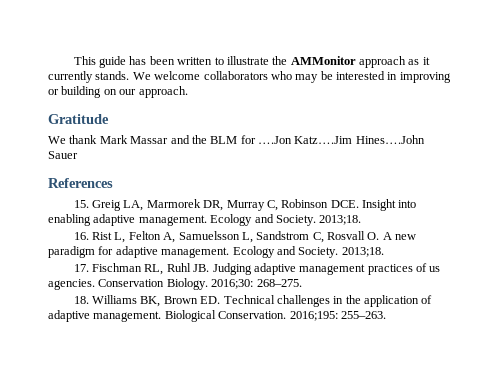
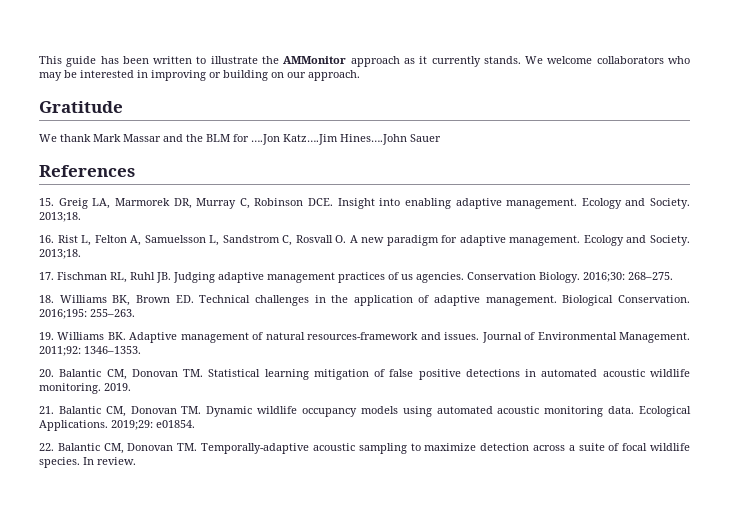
+ 19. Williams BK. Adaptive management of natural resources-framework and issues. Journal of Environmental Management. 2011;92: 1346–1353.
+ 20. Balantic CM, Donovan TM. Statistical learning mitigation of false positive detections in automated acoustic wildlife monitoring. 2019.
+ 21. Balantic CM, Donovan TM. Dynamic wildlife occupancy models using automated acoustic monitoring data. Ecological Applications. 2019;29: e01854.
+ 22. Balantic CM, Donovan TM. Temporally-adaptive acoustic sampling to maximize detection across a suite of focal wildlife species. In review.

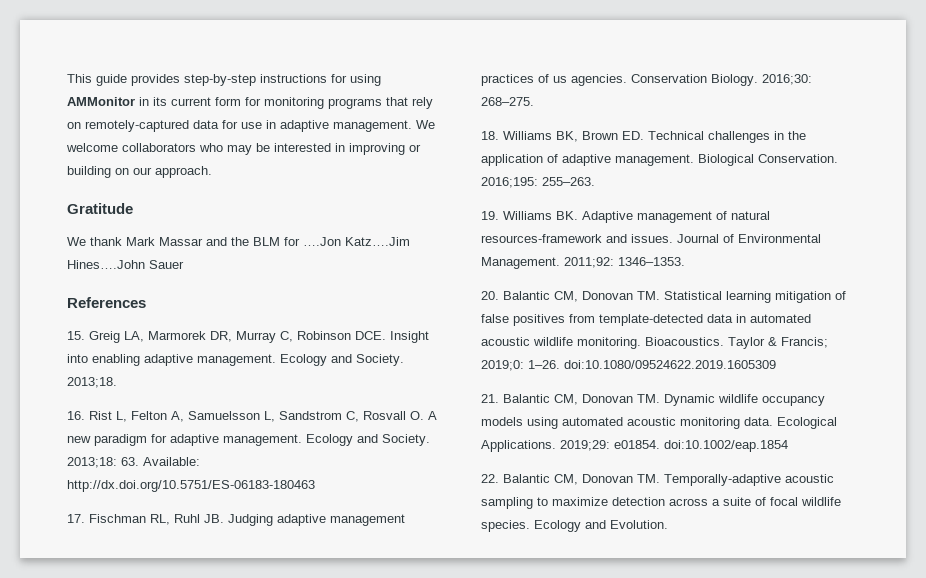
- This guide has been written to illustrate the AMMonitor approach as it currently stands.
+ This guide provides step-by-step instructions for using AMMonitor in its current form for monitoring programs that rely on remotely-captured data for use in adaptive management.
- 16. Rist L, Felton A, Samuelsson L, Sandstrom C, Rosvall O. A new paradigm for adaptive management. Ecology and Society. 2013;18.
+ 16. Rist L, Felton A, Samuelsson L, Sandstrom C, Rosvall O. A new paradigm for adaptive management. Ecology and Society. 2013;18: 63. Available: http://dx.doi.org/10.5751/ES-06183-180463
- 20. Balantic CM, Donovan TM. Statistical learning mitigation of false positive detections in automated acoustic wildlife monitoring.
+ 20. Balantic CM, Donovan TM. Statistical learning mitigation of false positives from template-detected data in automated acoustic wildlife monitoring.
- 2019.
+ Bioacoustics. Taylor & Francis; 2019;0: 1–26. doi:10.1080/09524622.2019.1605309
- 2019;29: e01854.
+ 2019;29: e01854. doi:10.1002/eap.1854
- In review.
+ Ecology and Evolution.

